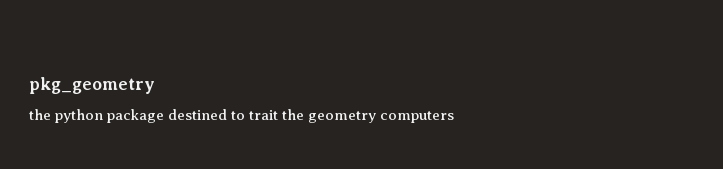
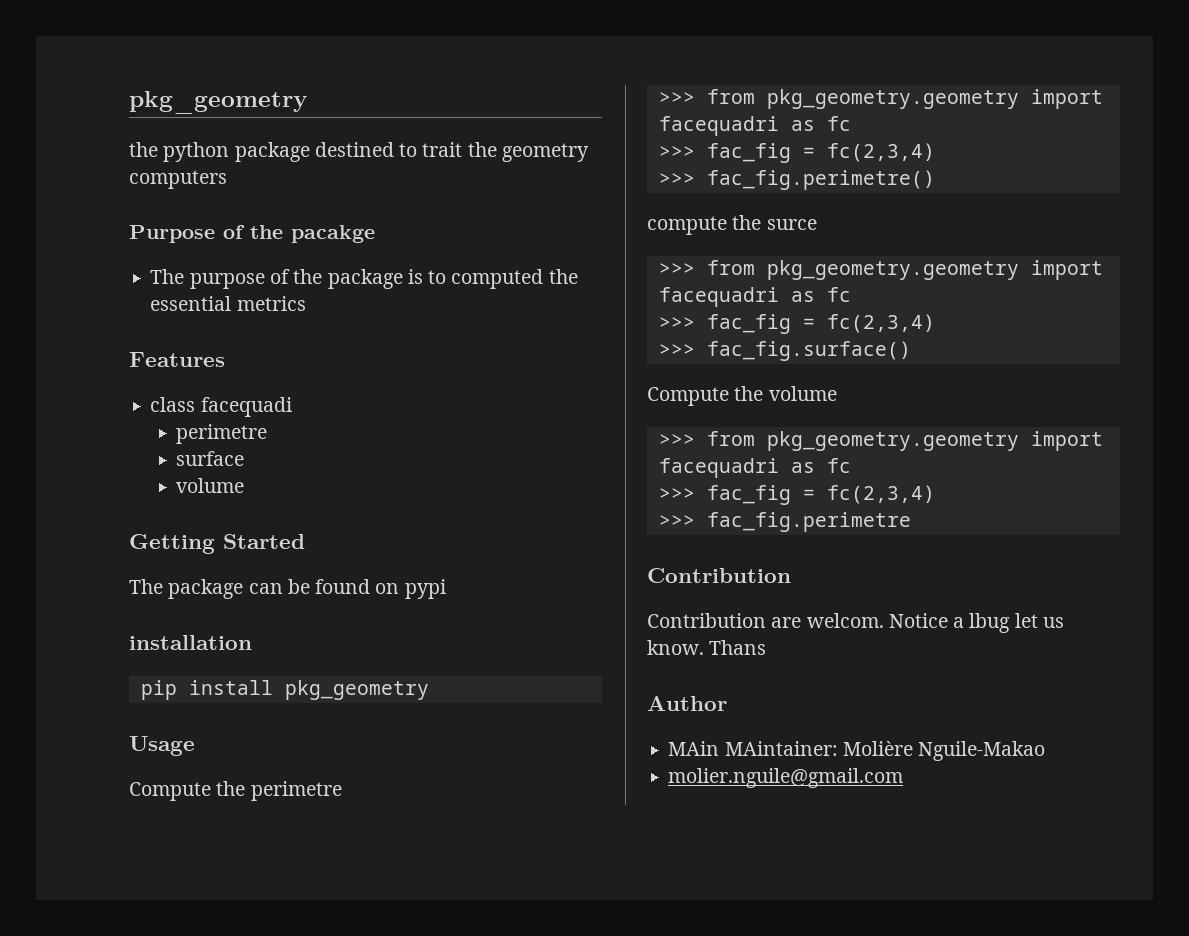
+ Purpose of the pacakge
+ The purpose of the package is to computed the essential metrics
+ Features
+ class facequadi
+ perimetre
+ surface
+ volume
+ Getting Started
+ The package can be found on pypi
+ installation
+ pip install pkg_geometry
+ Usage
+ Compute the perimetre
+ >>> from pkg_geometry.geometry import facequadri as fc
+ >>> fac_fig = fc(2,3,4)
+ >>> fac_fig.perimetre()
+ compute the surce
+ >>> from pkg_geometry.geometry import facequadri as fc
+ >>> fac_fig = fc(2,3,4)
+ >>> fac_fig.surface()
+ Compute the volume
+ >>> from pkg_geometry.geometry import facequadri as fc
+ >>> fac_fig = fc(2,3,4)
+ >>> fac_fig.perimetre
+ Contribution
+ Contribution are welcom. Notice a lbug let us know. Thans
+ Author
+ MAin MAintainer: Molière Nguile-Makao
+ molier.nguile@gmail.com

